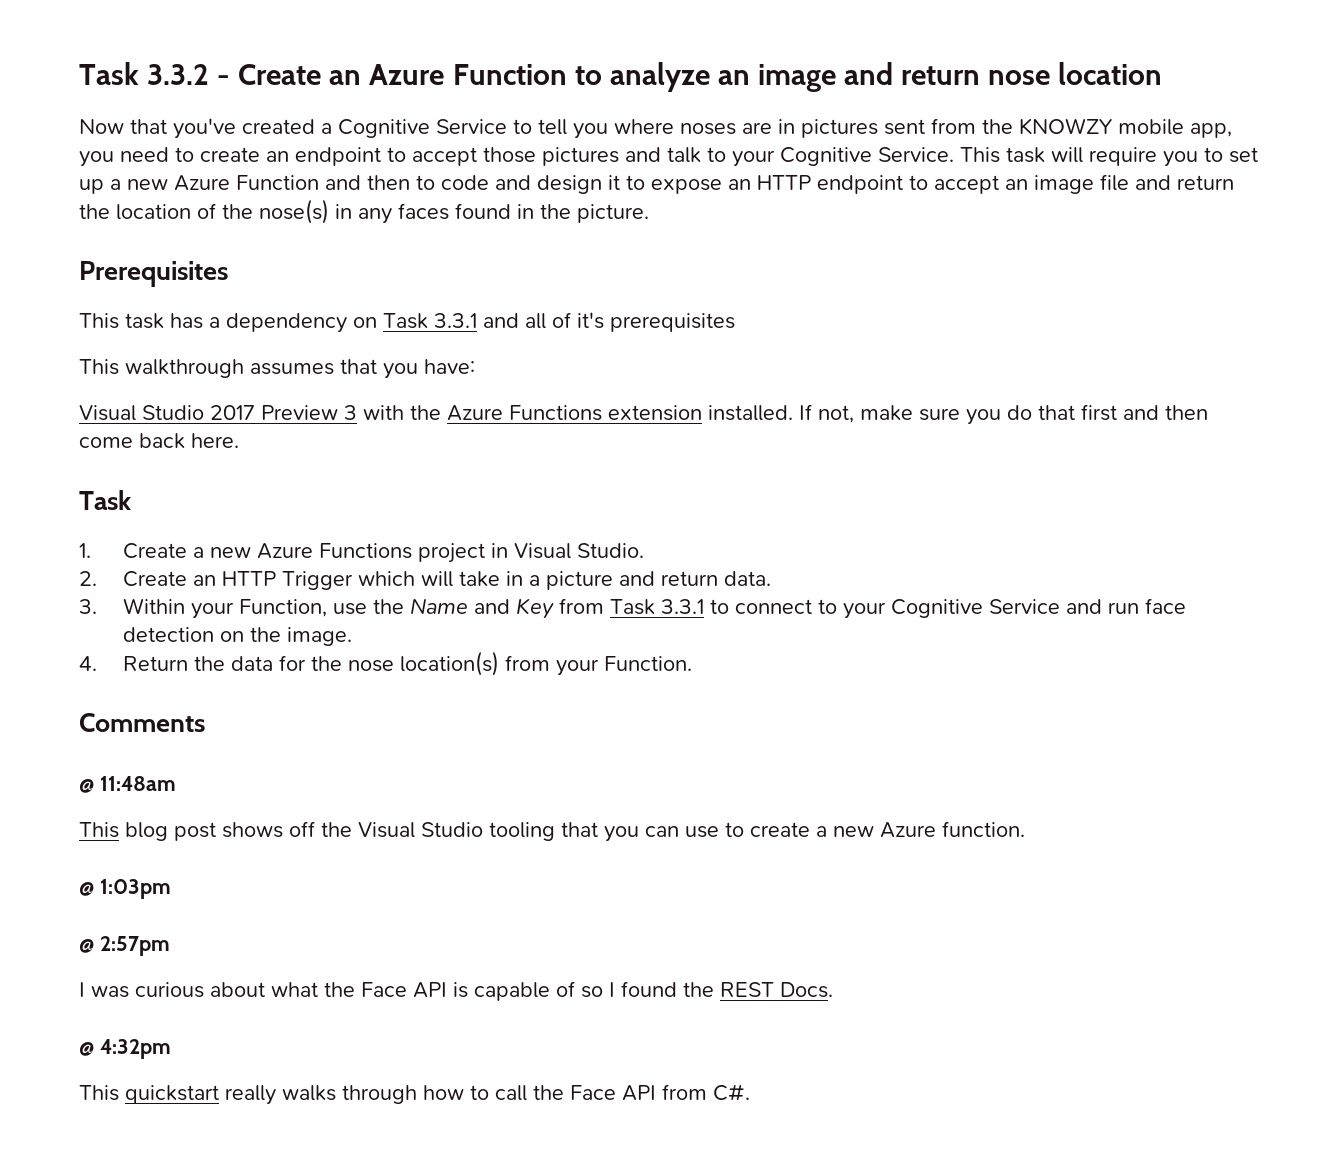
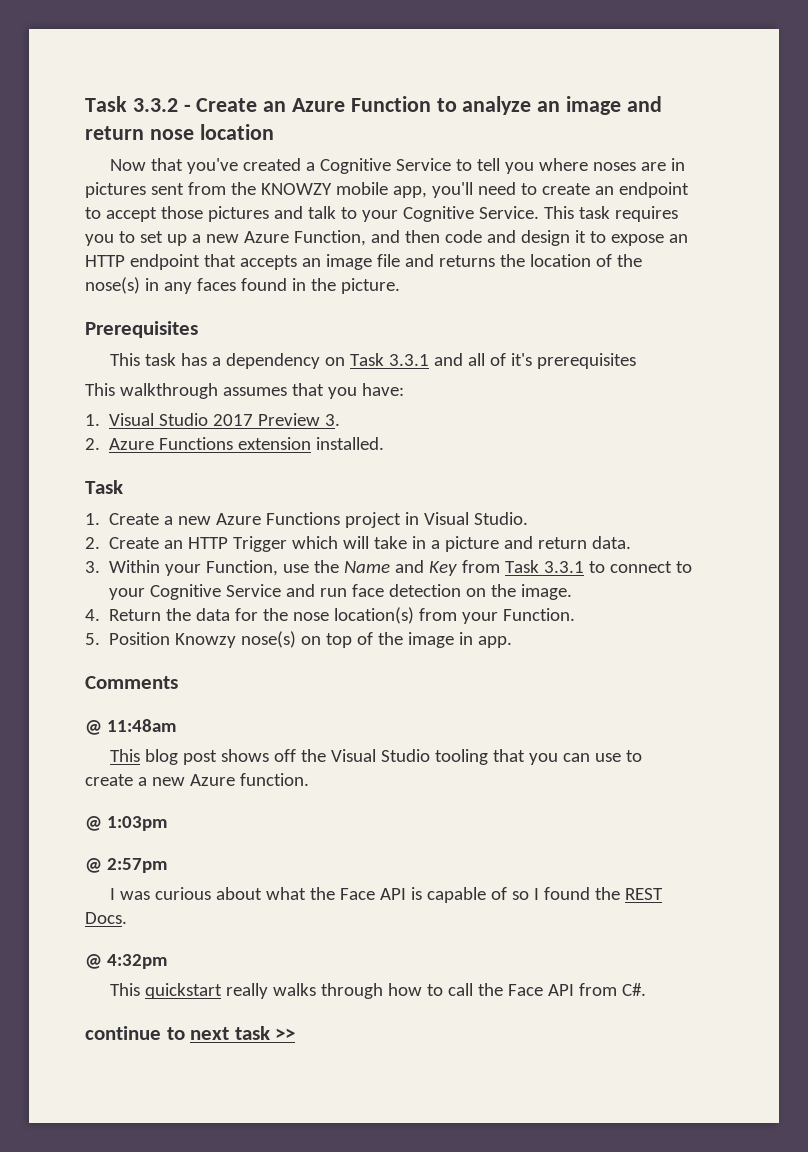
- Now that you've created a Cognitive Service to tell you where noses are in pictures sent from the KNOWZY mobile app, you need to create an endpoint to accept those pictures and talk to your Cognitive Service.
+ Now that you've created a Cognitive Service to tell you where noses are in pictures sent from the KNOWZY mobile app, you'll need to create an endpoint to accept those pictures and talk to your Cognitive Service.
- This task will require you to set up a new Azure Function and then to code and design it to expose an HTTP endpoint to accept an image file and return the location of the nose(s) in any faces found in the picture.
+ This task requires you to set up a new Azure Function, and then code and design it to expose an HTTP endpoint that accepts an image file and returns the location of the nose(s) in any faces found in the picture.
- Visual Studio 2017 Preview 3 with the Azure Functions extension installed. If not, make sure you do that first and then come back here.
+ 1. Visual Studio 2017 Preview 3.
+ 2. Azure Functions extension installed.
+ 5. Position Knowzy nose(s) on top of the image in app.
+ continue to next task >>

